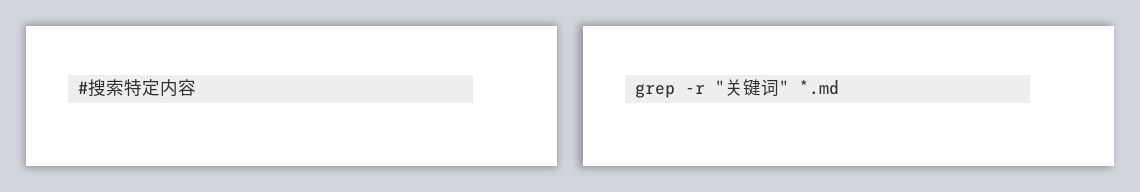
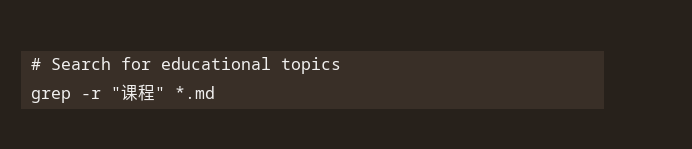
- #搜索特定内容
+ # Search for educational topics
- grep -r "关键词" *.md
+ grep -r "课程" *.md

